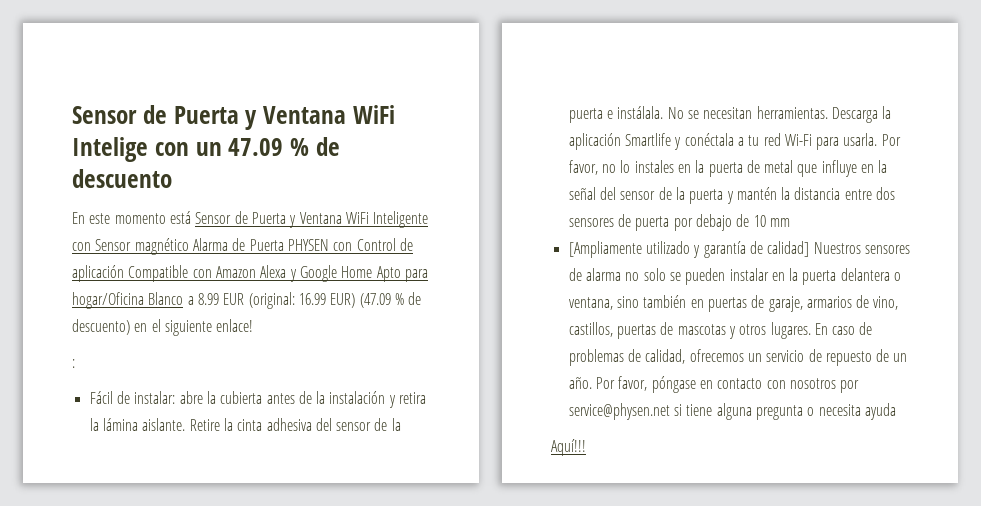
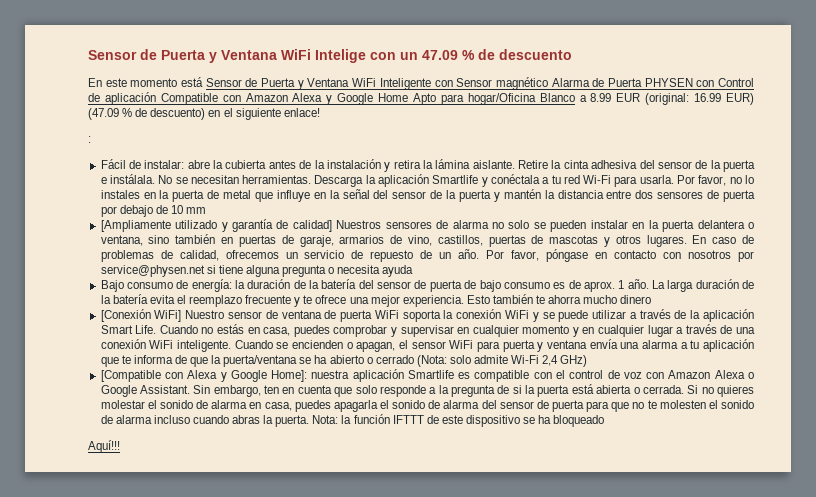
+ Bajo consumo de energía: la duración de la batería del sensor de puerta de bajo consumo es de aprox. 1 año. La larga duración de la batería evita el reemplazo frecuente y te ofrece una mejor experiencia. Esto también te ahorra mucho dinero
+ [Conexión WiFi] Nuestro sensor de ventana de puerta WiFi soporta la conexión WiFi y se puede utilizar a través de la aplicación Smart Life. Cuando no estás en casa, puedes comprobar y supervisar en cualquier momento y en cualquier lugar a través de una conexión WiFi inteligente. Cuando se encienden o apagan, el sensor WiFi para puerta y ventana envía una alarma a tu aplicación que te informa de que la puerta/ventana se ha abierto o cerrado (Nota: solo admite Wi-Fi 2,4 GHz)
+ [Compatible con Alexa y Google Home]: nuestra aplicación Smartlife es compatible con el control de voz con Amazon Alexa o Google Assistant. Sin embargo, ten en cuenta que solo responde a la pregunta de si la puerta está abierta o cerrada. Si no quieres molestar el sonido de alarma en casa, puedes apagarla el sonido de alarma del sensor de puerta para que no te molesten el sonido de alarma incluso cuando abras la puerta. Nota: la función IFTTT de este dispositivo se ha bloqueado

